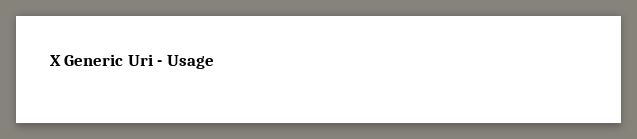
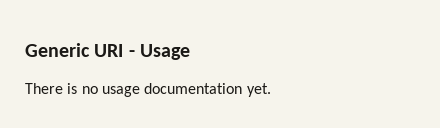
- X Generic Uri - Usage
+ Generic URI - Usage
+ There is no usage documentation yet.

